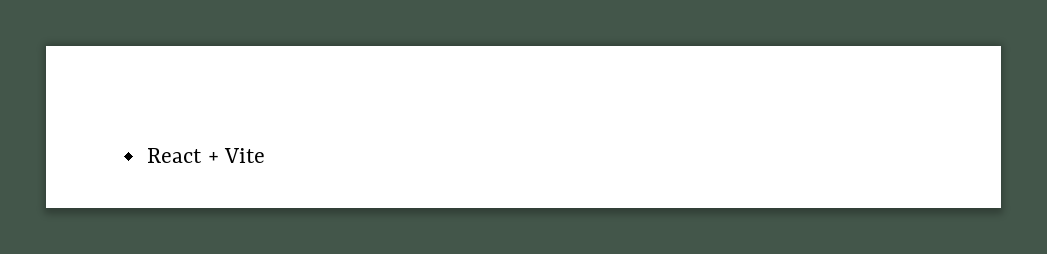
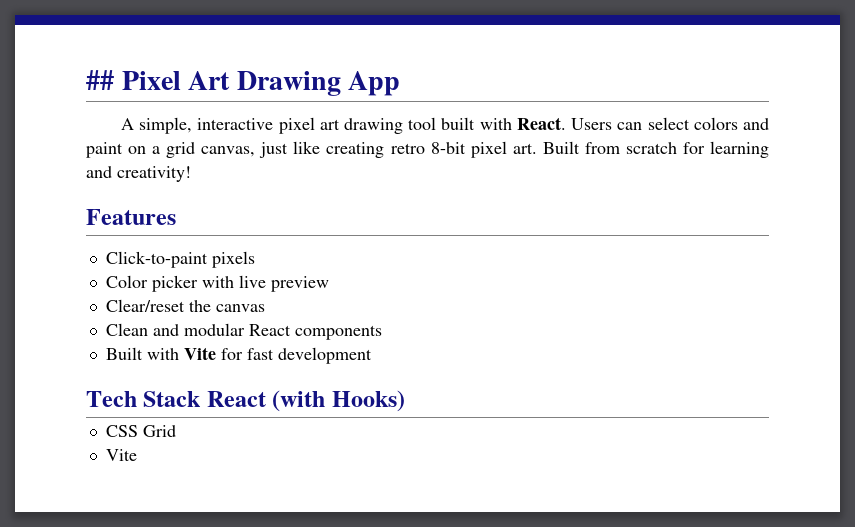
- React + Vite
+ ## Pixel Art Drawing App
+ A simple, interactive pixel art drawing tool built with React. Users can select colors and paint on a grid canvas, just like creating retro 8-bit pixel art. Built from scratch for learning and creativity!
+ Features
+ Click-to-paint pixels
+ Color picker with live preview
+ Clear/reset the canvas
+ Clean and modular React components
+ Built with Vite for fast development
+ Tech Stack React (with Hooks)
+ CSS Grid
+ Vite

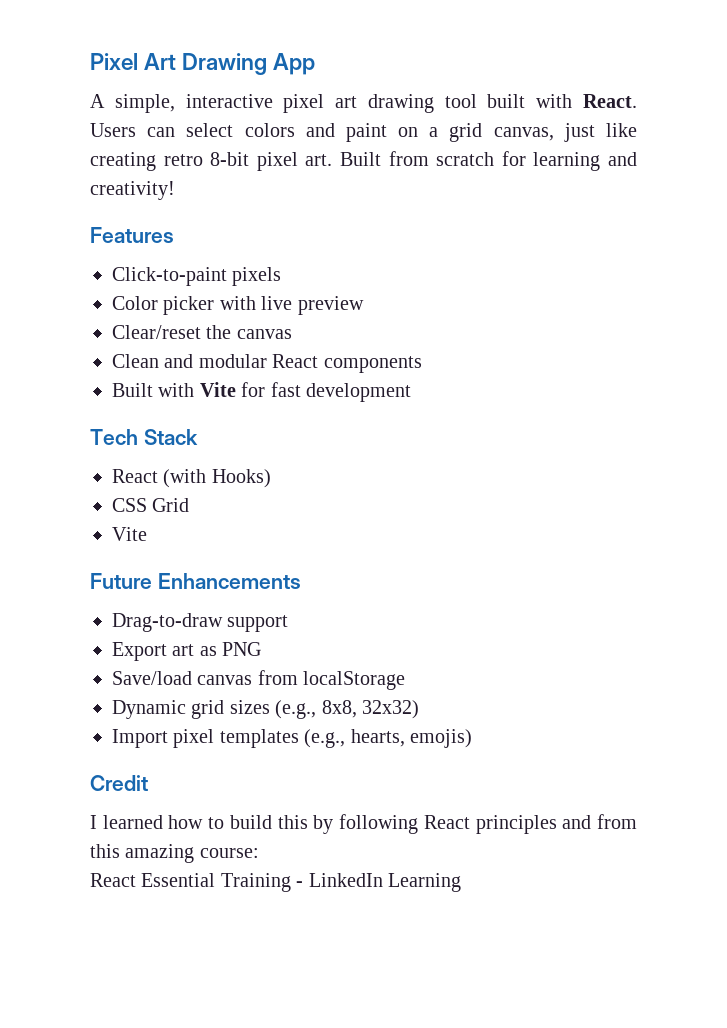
- ## Pixel Art Drawing App
+ Pixel Art Drawing App
- Tech Stack React (with Hooks)
+ Tech Stack
+ React (with Hooks)
+ Future Enhancements
+ Drag-to-draw support
+ Export art as PNG
+ Save/load canvas from localStorage
+ Dynamic grid sizes (e.g., 8x8, 32x32)
+ Import pixel templates (e.g., hearts, emojis)
+ Credit
+ I learned how to build this by following React principles and from this amazing course:
+ React Essential Training - LinkedIn Learning

